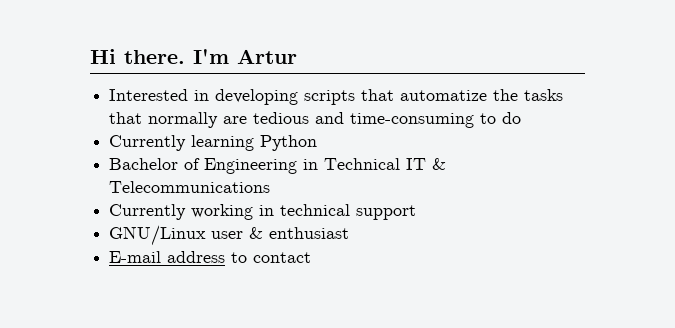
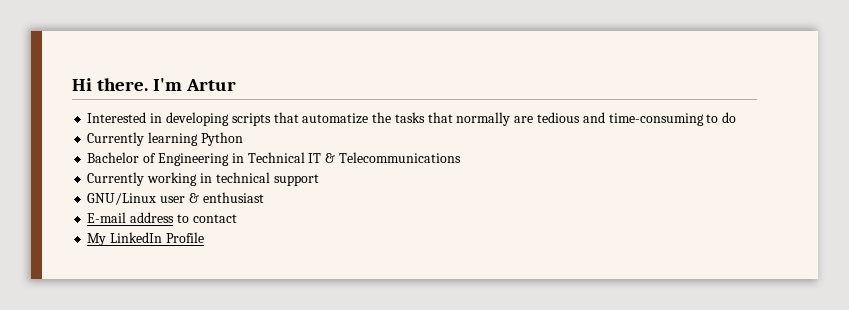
+ My LinkedIn Profile

